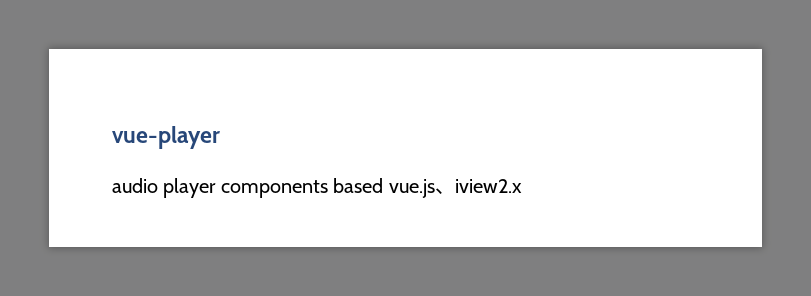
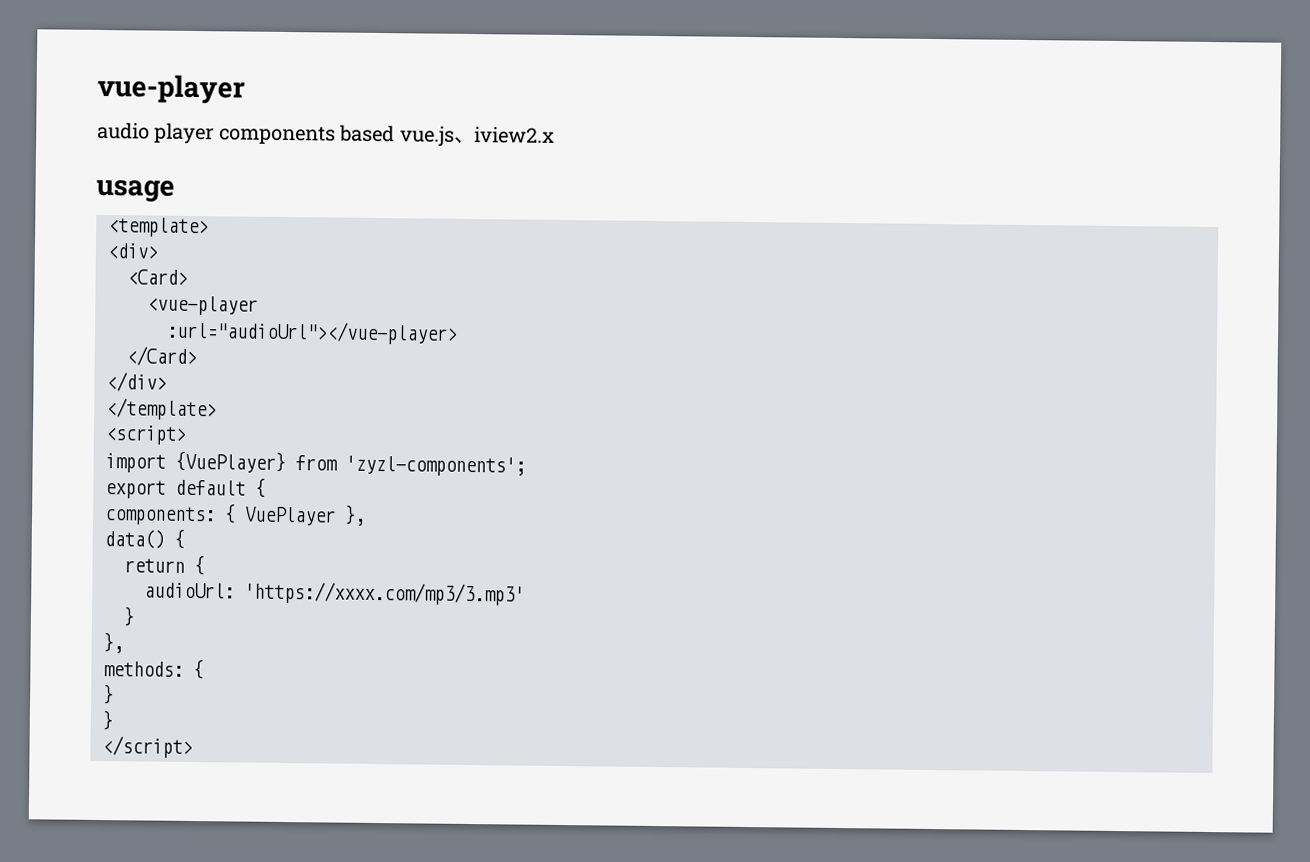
+ usage
+ <template>
+ <div>
+ <Card>
+ <vue-player
+ :url="audioUrl"></vue-player>
+ </Card>
+ </div>
+ </template>
+ <script>
+ import {VuePlayer} from 'zyzl-components';
+ export default {
+ components: { VuePlayer },
+ data() {
+ return {
+ audioUrl: 'https://xxxx.com/mp3/3.mp3'
+ }
+ },
+ methods: {
+ }
+ }
+ </script>

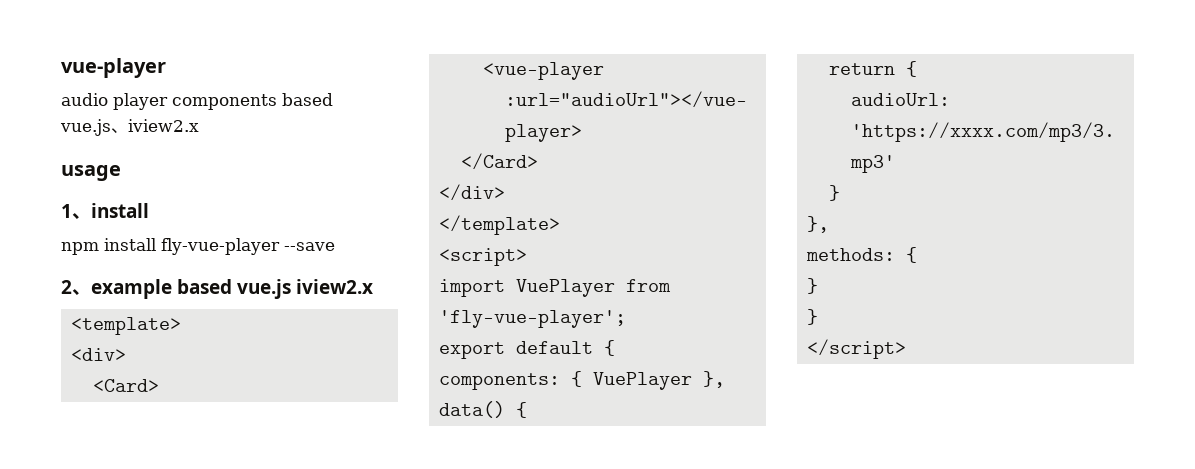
+ 1、install
+ npm install fly-vue-player --save
+ 2、example based vue.js iview2.x
- import {VuePlayer} from 'zyzl-components';
+ import VuePlayer from 'fly-vue-player';

